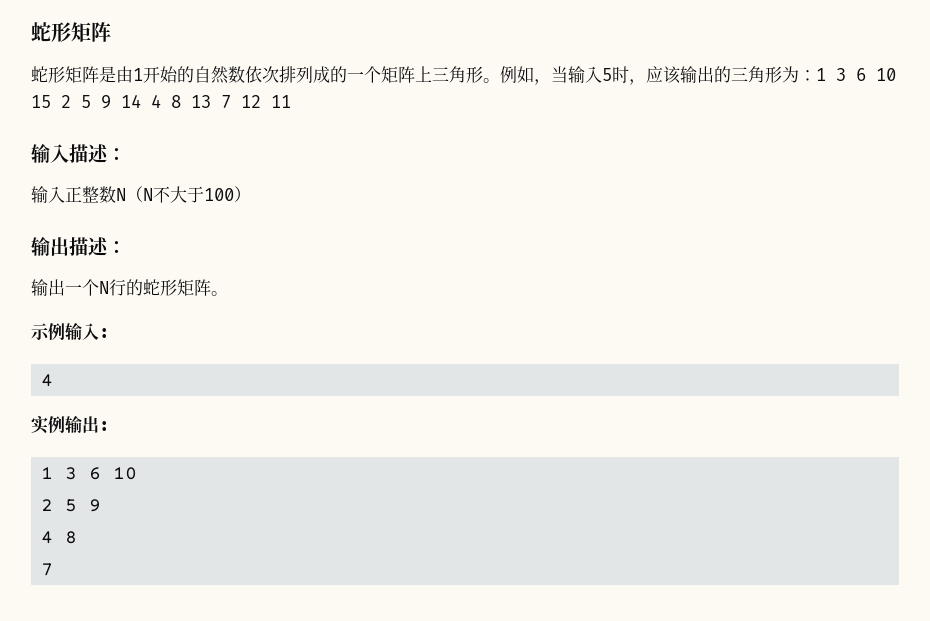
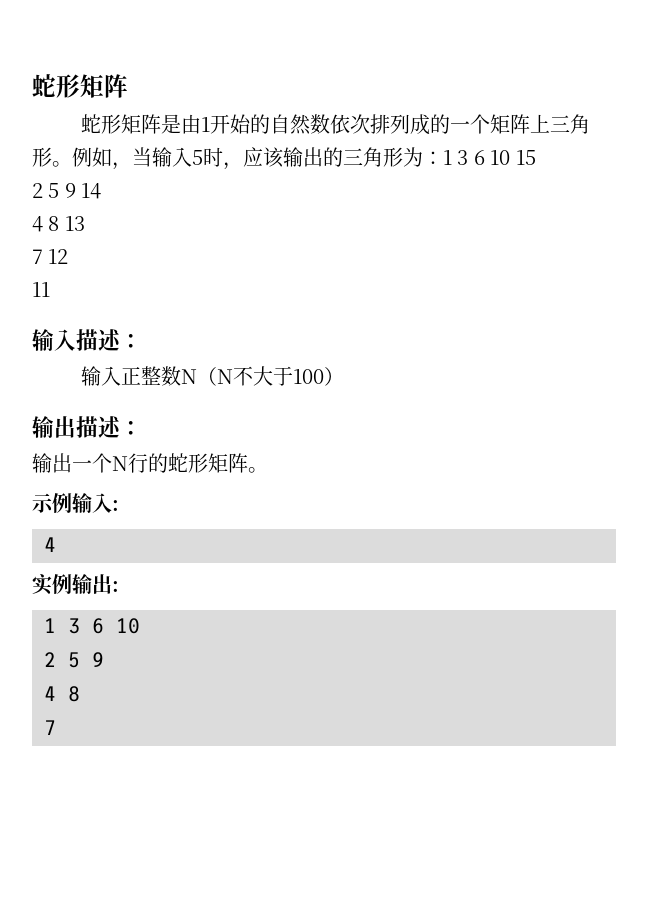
- 例如，当输入5时，应该输出的三角形为：1 3 6 10 15 2 5 9 14 4 8 13 7 12 11
+ 例如，当输入5时，应该输出的三角形为：1 3 6 10 15
+ 2 5 9 14
+ 4 8 13
+ 7 12
+ 11

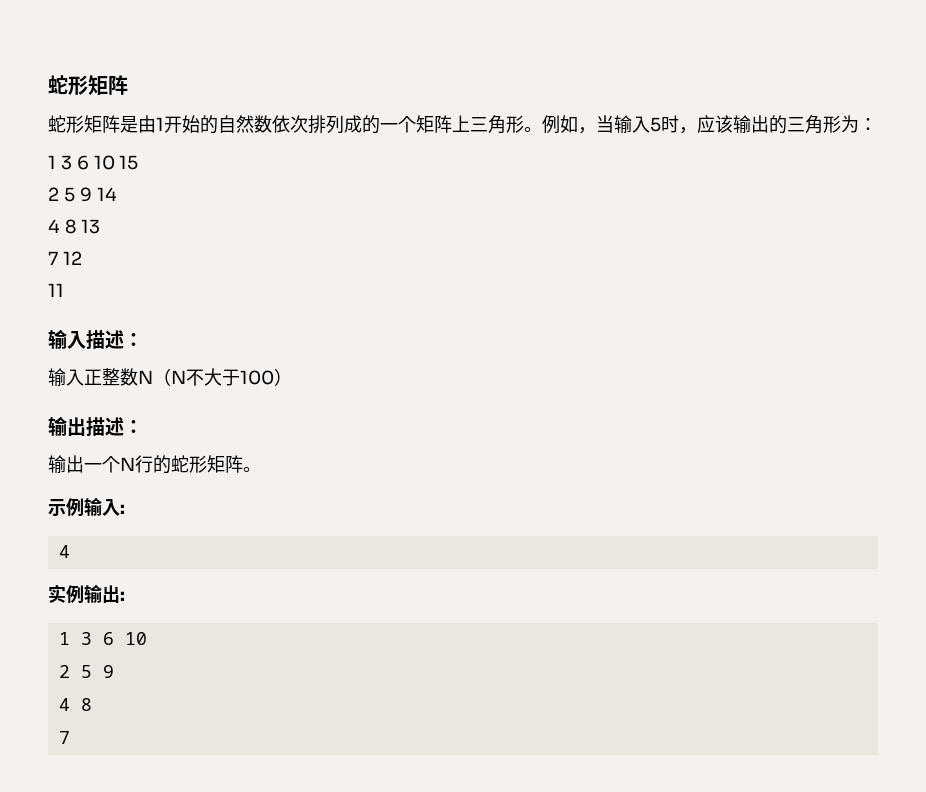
- 例如，当输入5时，应该输出的三角形为：1 3 6 10 15
+ 例如，当输入5时，应该输出的三角形为：
+ 1 3 6 10 15

